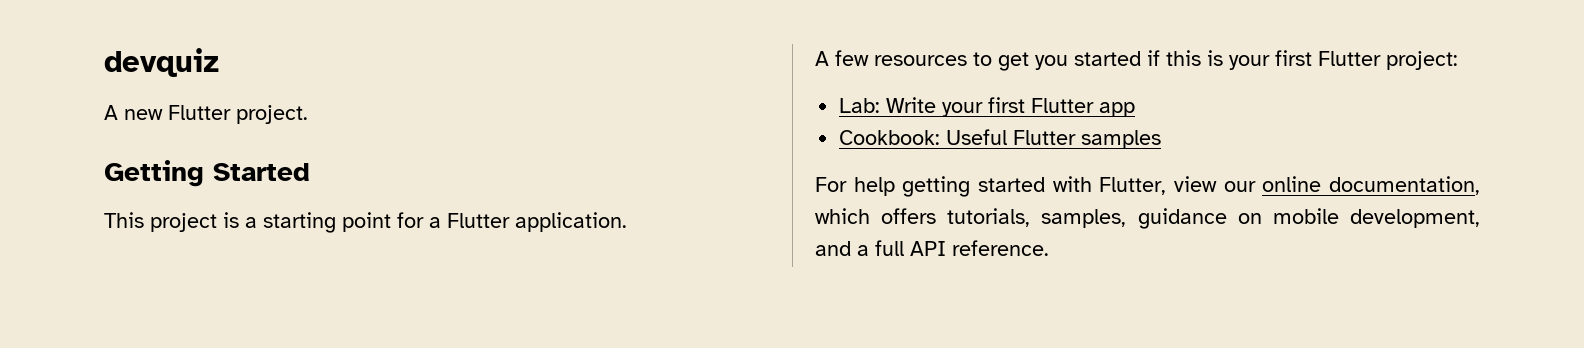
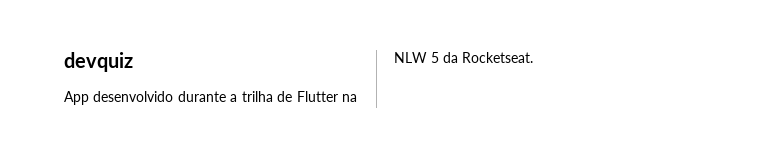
- A new Flutter project.
- Getting Started
- This project is a starting point for a Flutter application.
- A few resources to get you started if this is your first Flutter project:
- Lab: Write your first Flutter app
- Cookbook: Useful Flutter samples
- For help getting started with Flutter, view our online documentation, which offers tutorials, samples, guidance on mobile development, and a full API reference.
+ App desenvolvido durante a trilha de Flutter na NLW 5 da Rocketseat.

